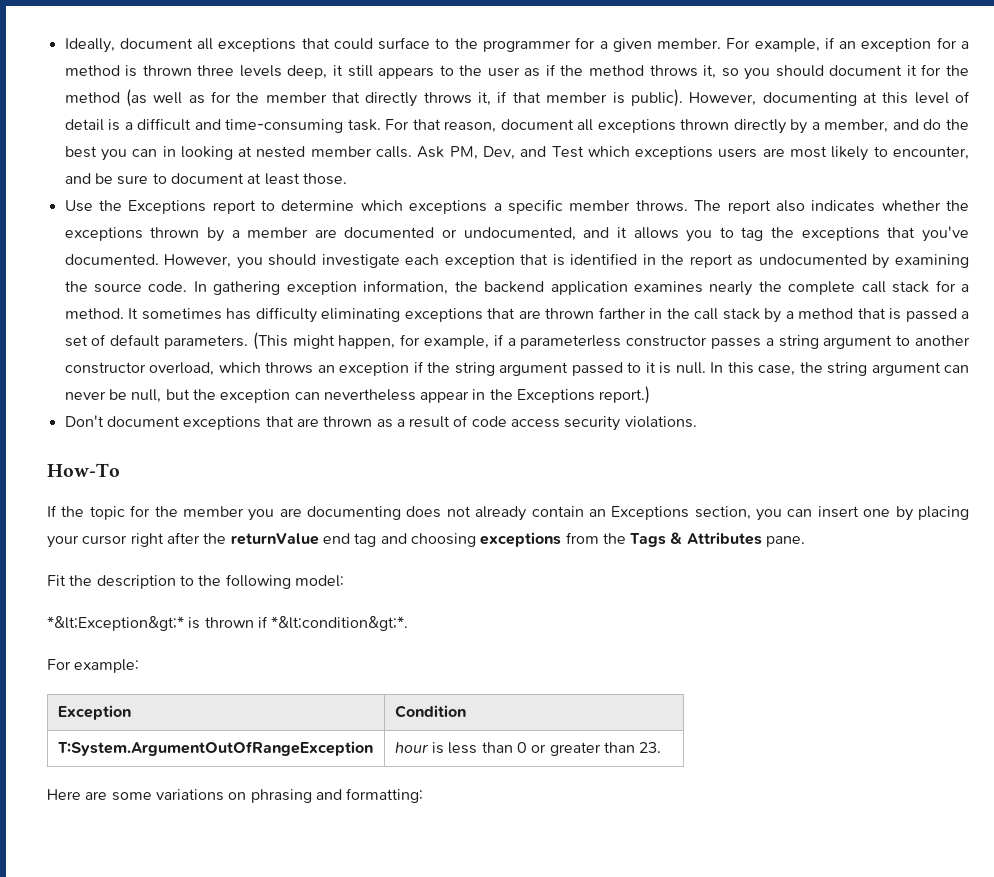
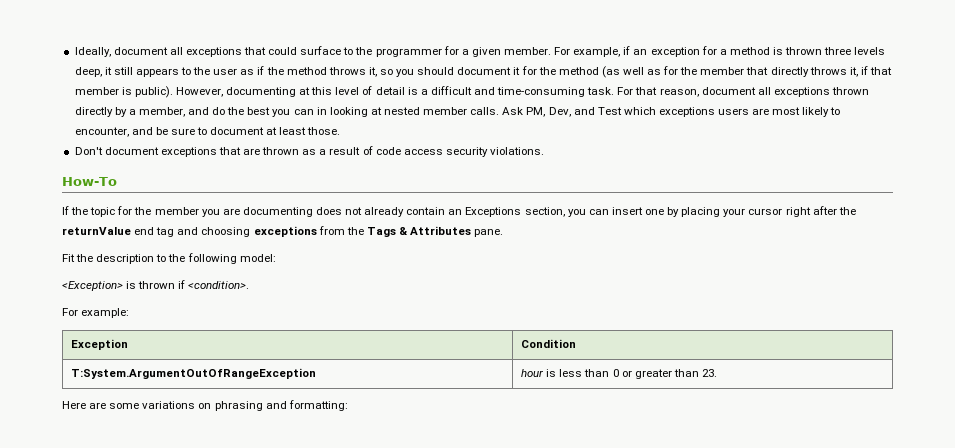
- Use the Exceptions report to determine which exceptions a specific member throws. The report also indicates whether the exceptions thrown by a member are documented or undocumented, and it allows you to tag the exceptions that you've documented. However, you should investigate each exception that is identified in the report as undocumented by examining the source code. In gathering exception information, the backend application examines nearly the complete call stack for a method. It sometimes has difficulty eliminating exceptions that are thrown farther in the call stack by a method that is passed a set of default parameters. (This might happen, for example, if a parameterless constructor passes a string argument to another constructor overload, which throws an exception if the string argument passed to it is null. In this case, the string argument can never be null, but the exception can nevertheless appear in the Exceptions report.)
- *&lt;Exception&gt;* is thrown if *&lt;condition&gt;*.
+ <Exception> is thrown if <condition>.

